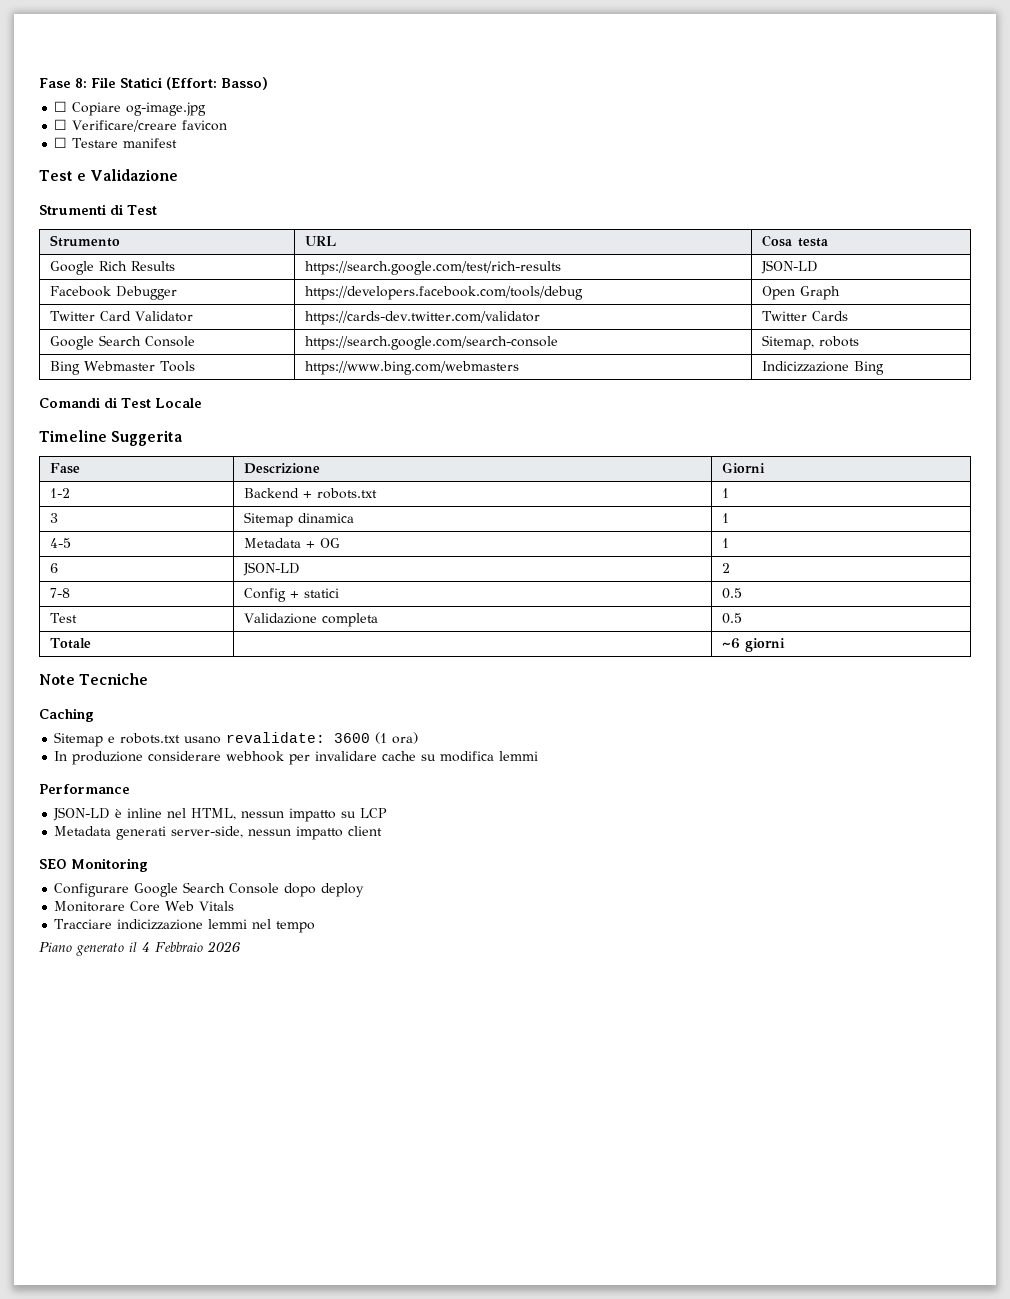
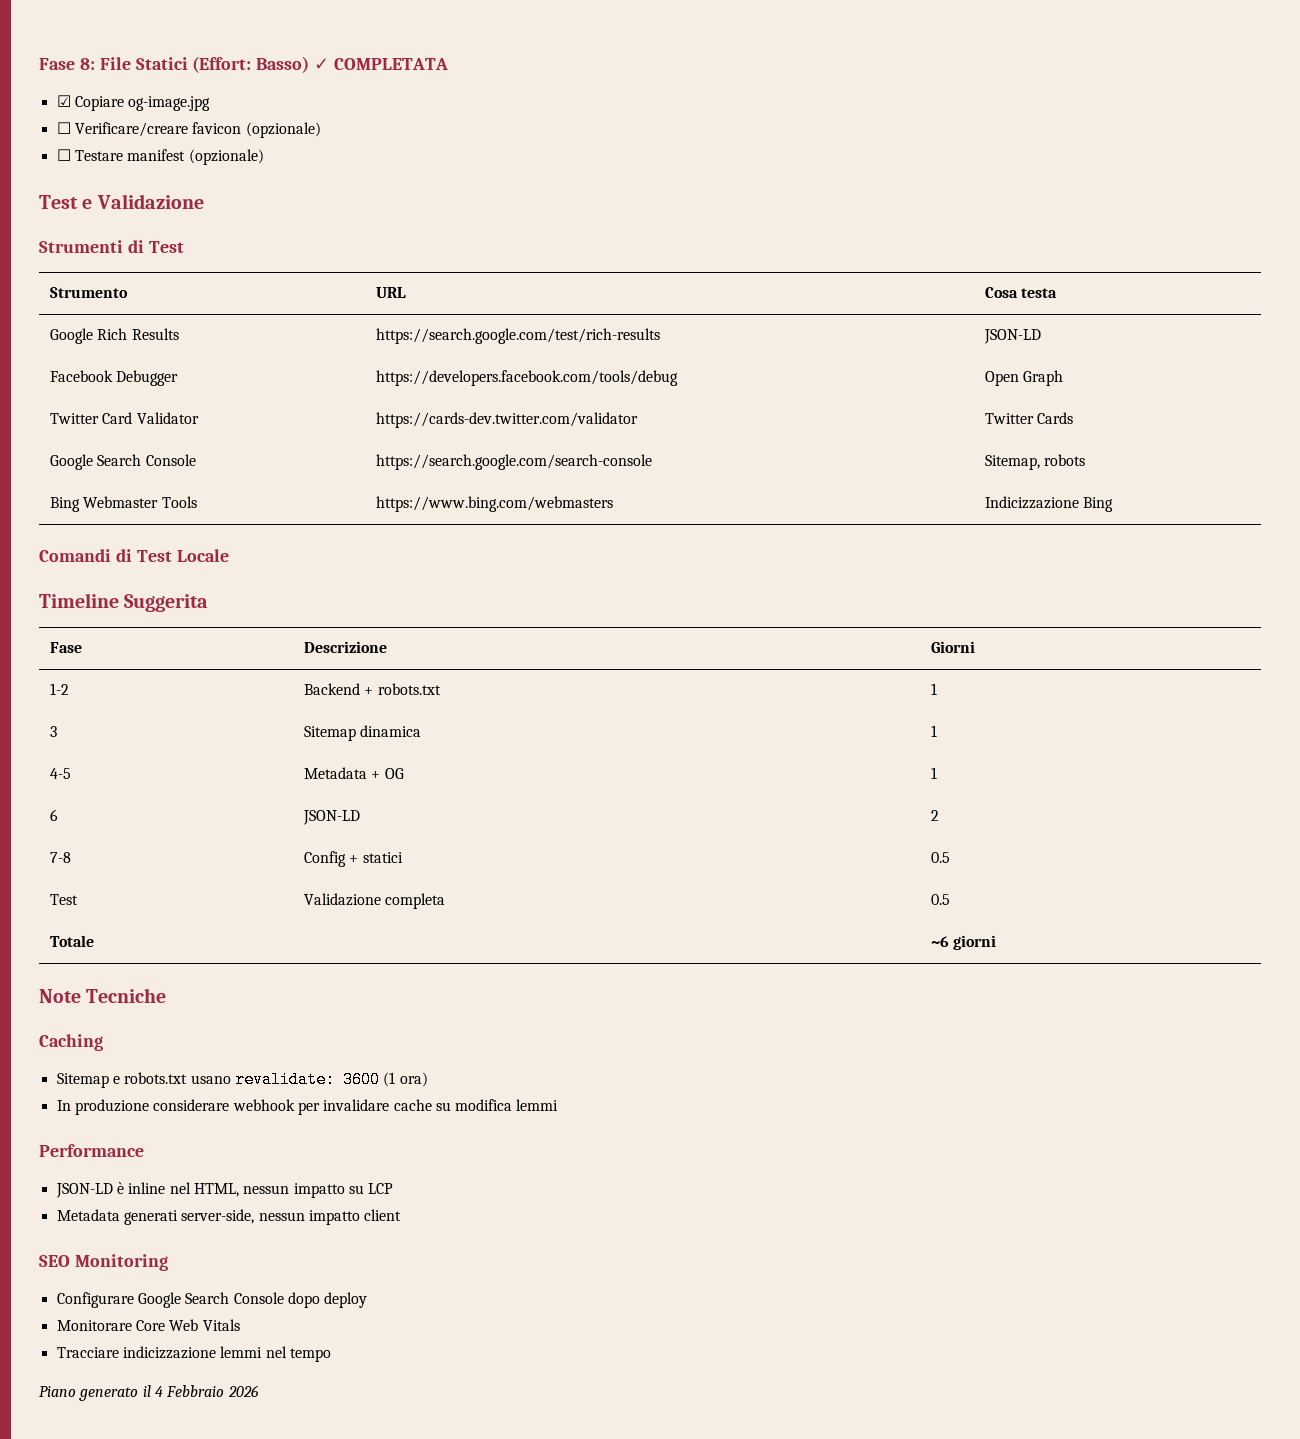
- Fase 8: File Statici (Effort: Basso)
- ☐ Copiare og-image.jpg
+ Fase 8: File Statici (Effort: Basso) ✓ COMPLETATA
+ ☑ Copiare og-image.jpg
- ☐ Verificare/creare favicon
+ ☐ Verificare/creare favicon (opzionale)
- ☐ Testare manifest
+ ☐ Testare manifest (opzionale)

